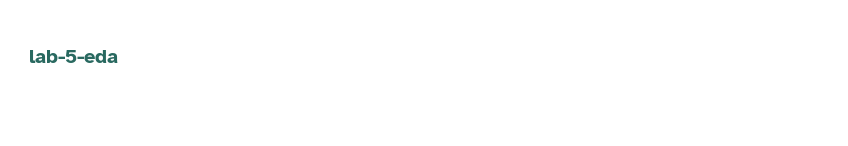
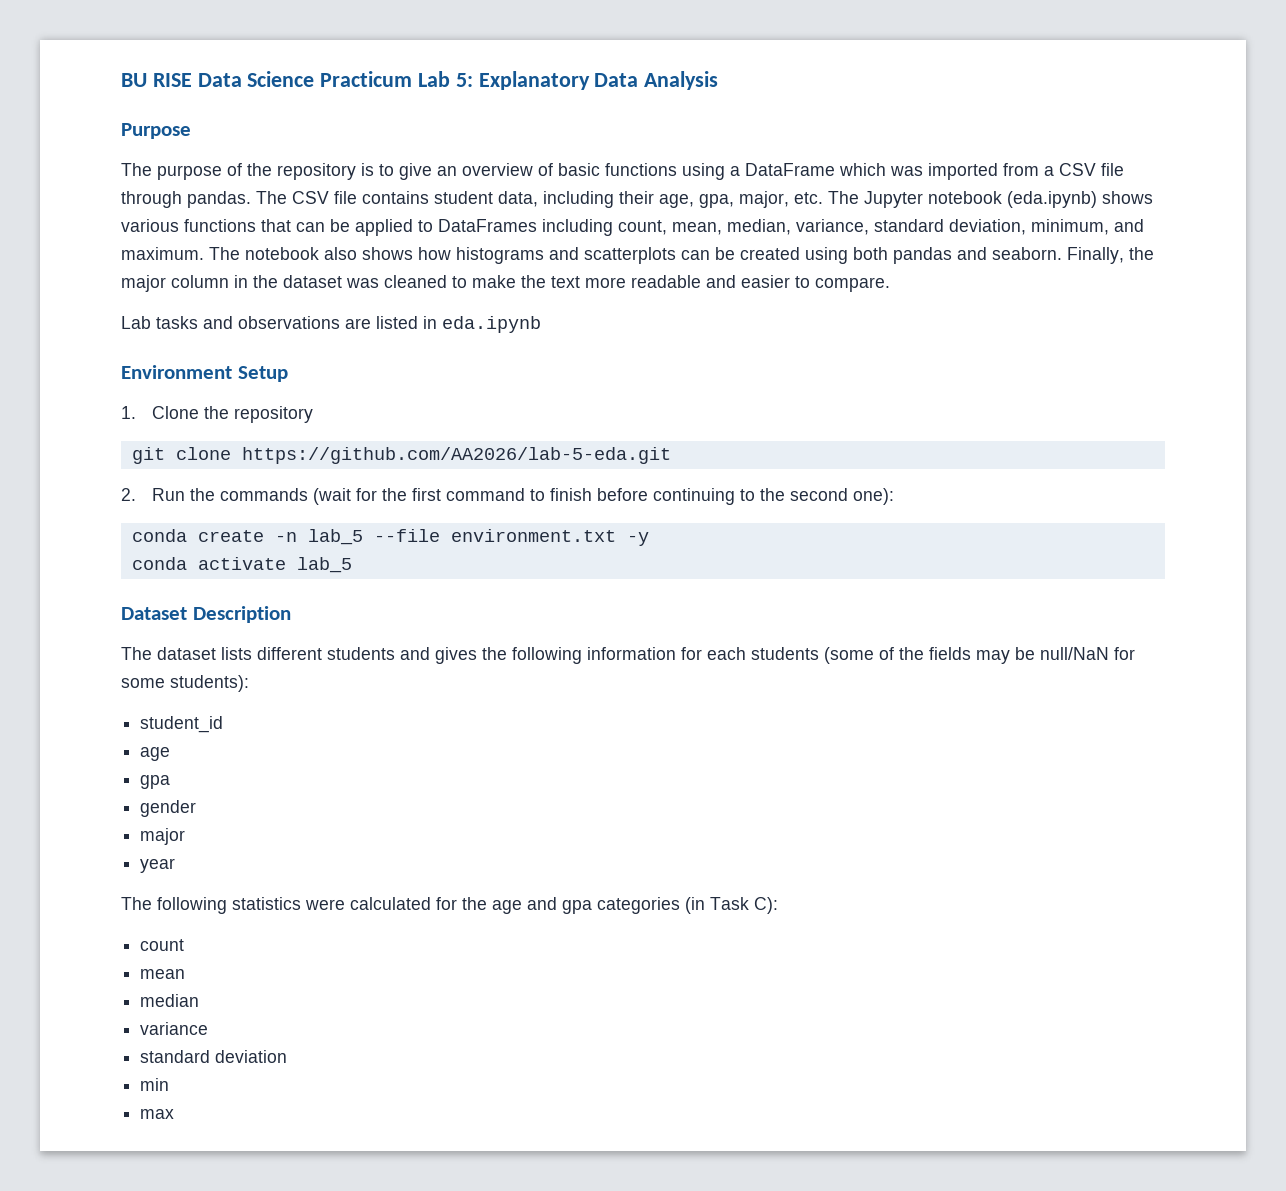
- lab-5-eda
+ BU RISE Data Science Practicum Lab 5: Explanatory Data Analysis
+ Purpose
+ The purpose of the repository is to give an overview of basic functions using a DataFrame which was imported from a CSV file through pandas. The CSV file contains student data, including their age, gpa, major, etc. The Jupyter notebook (eda.ipynb) shows various functions that can be applied to DataFrames including count, mean, median, variance, standard deviation, minimum, and maximum. The notebook also shows how histograms and scatterplots can be created using both pandas and seaborn. Finally, the major column in the dataset was cleaned to make the text more readable and easier to compare.
+ Lab tasks and observations are listed in eda.ipynb
+ Environment Setup
+ 1. Clone the repository
+ git clone https://github.com/AA2026/lab-5-eda.git
+ 2. Run the commands (wait for the first command to finish before continuing to the second one):
+ conda create -n lab_5 --file environment.txt -y
+ conda activate lab_5
+ Dataset Description
+ The dataset lists different students and gives the following information for each students (some of the fields may be null/NaN for some students):
+ student_id
+ age
+ gpa
+ gender
+ major
+ year
+ The following statistics were calculated for the age and gpa categories (in Task C):
+ count
+ mean
+ median
+ variance
+ standard deviation
+ min
+ max

